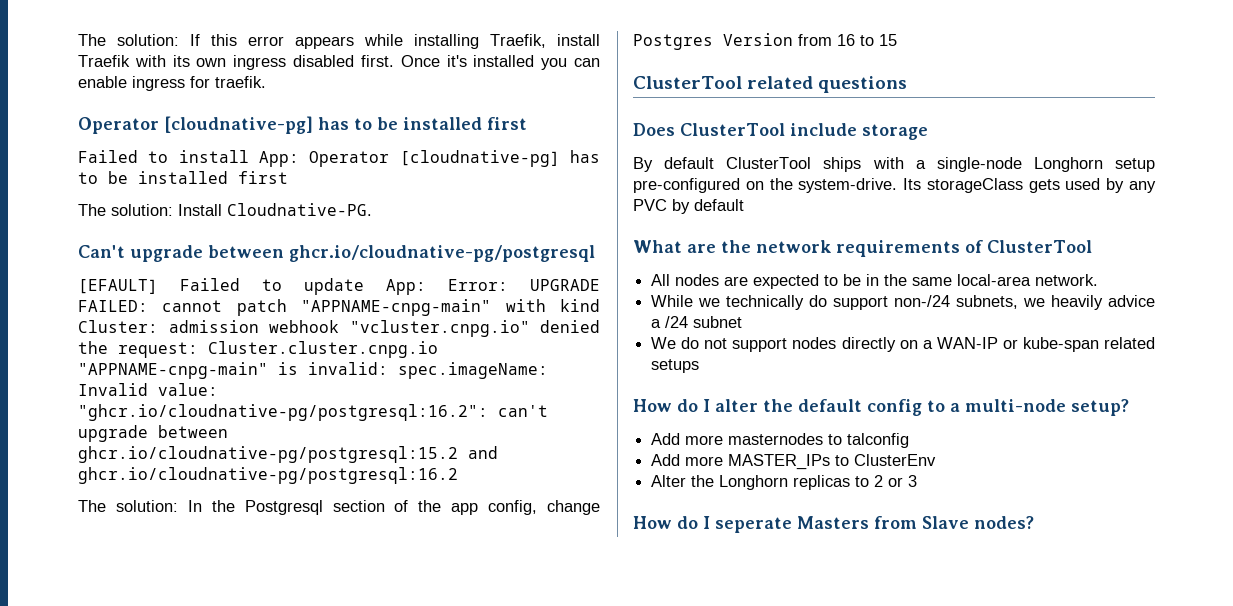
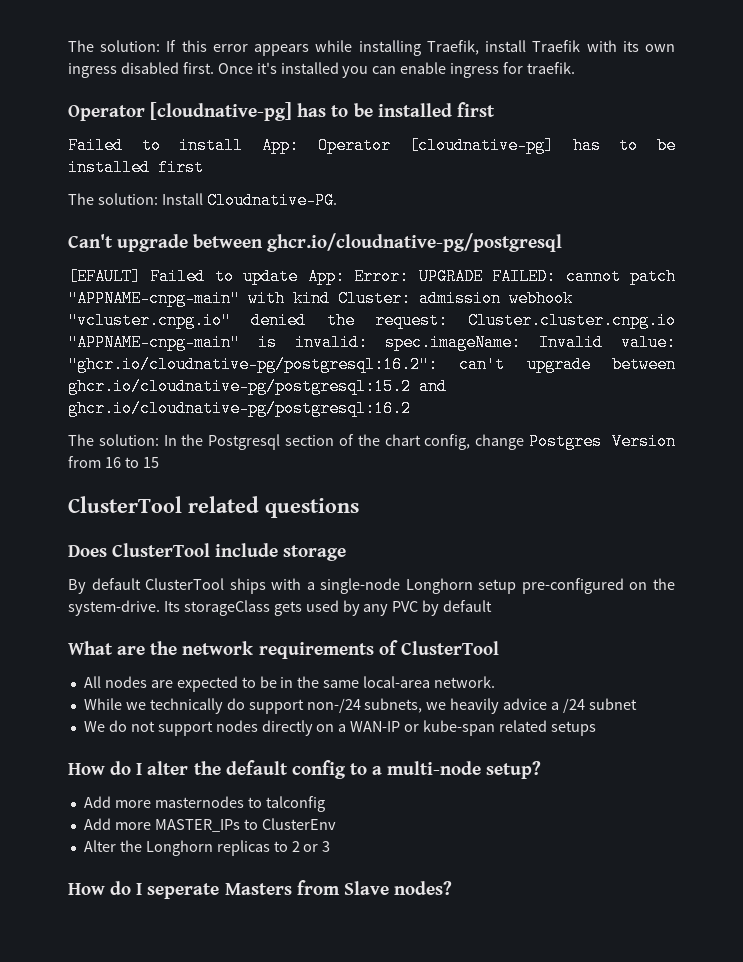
- The solution: In the Postgresql section of the app config, change Postgres Version from 16 to 15
+ The solution: In the Postgresql section of the chart config, change Postgres Version from 16 to 15

